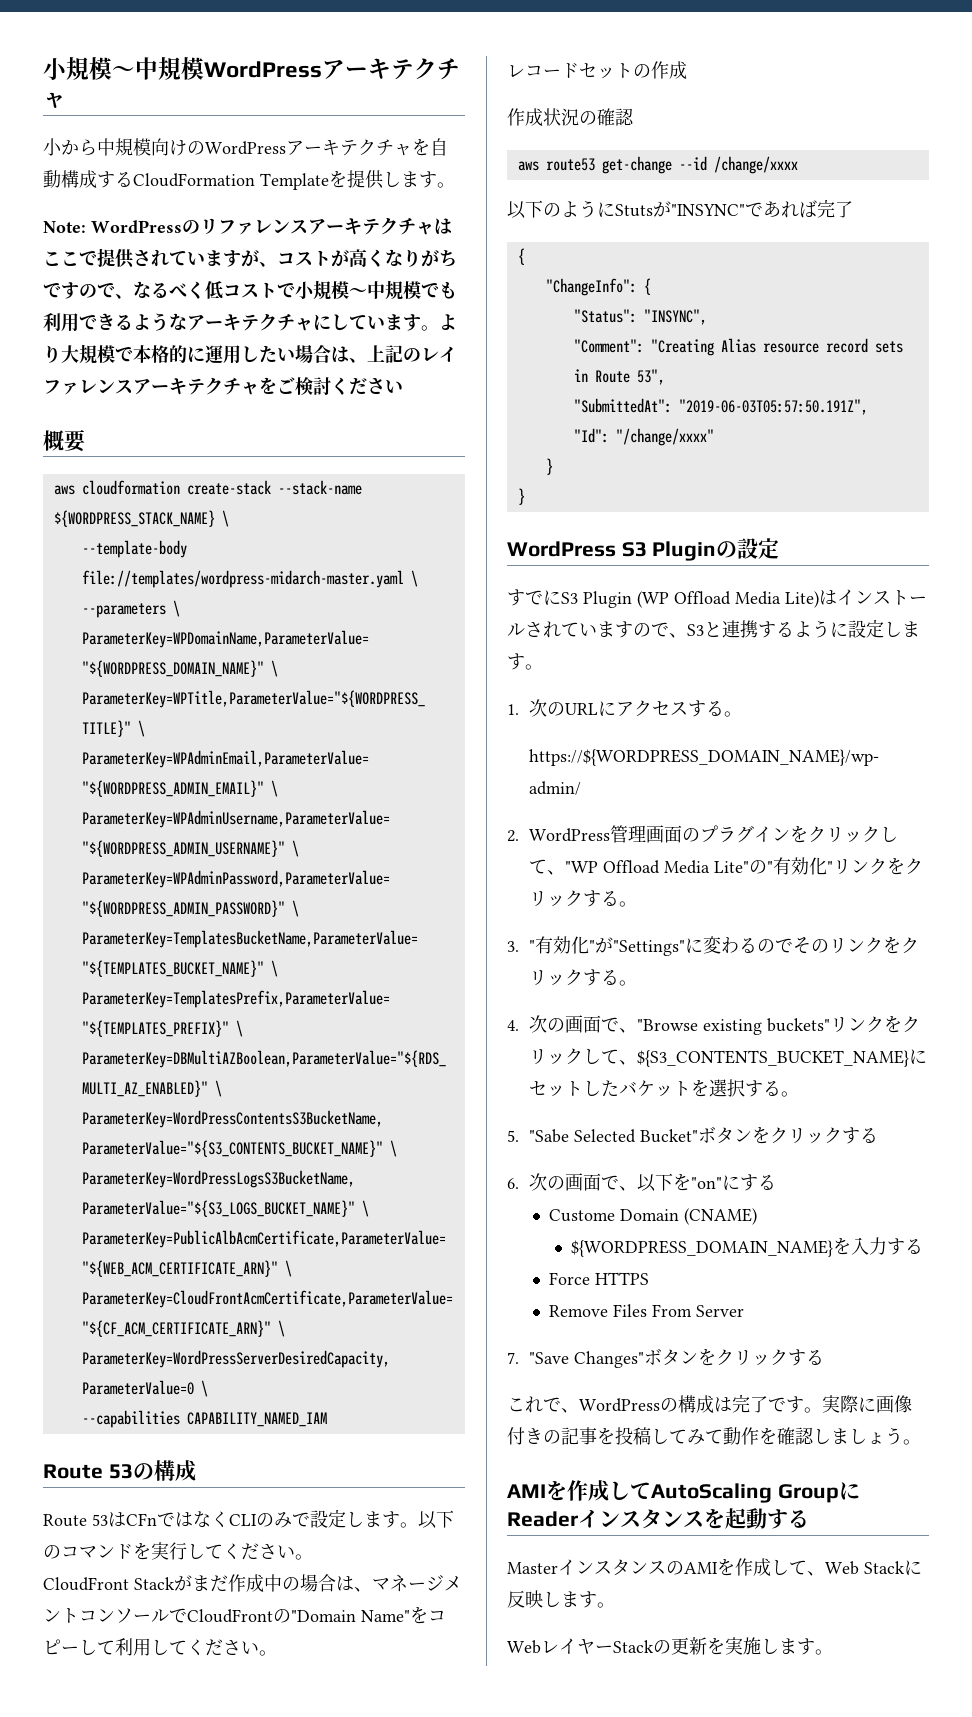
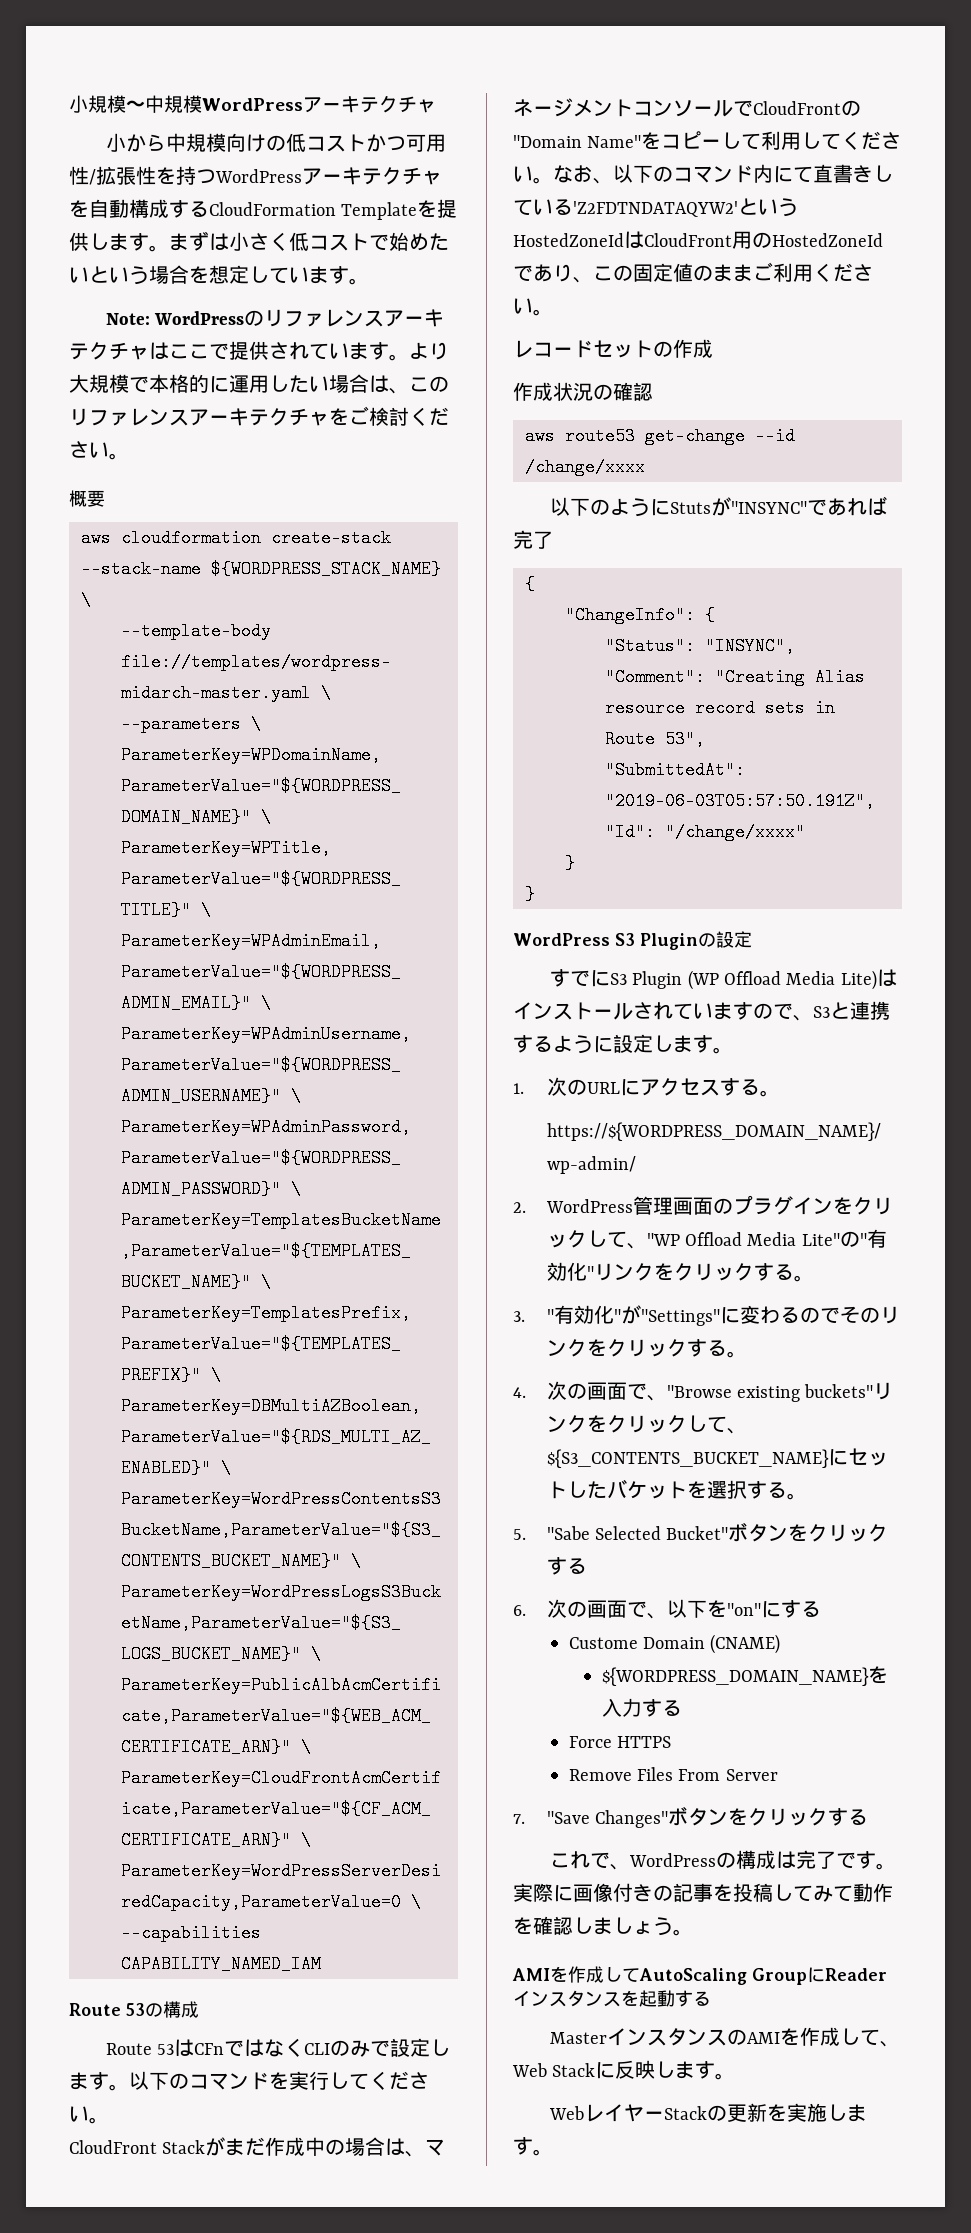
- 小から中規模向けのWordPressアーキテクチャを自動構成するCloudFormation Templateを提供します。
+ 小から中規模向けの低コストかつ可用性/拡張性を持つWordPressアーキテクチャを自動構成するCloudFormation Templateを提供します。まずは小さく低コストで始めたいという場合を想定しています。
- Note: WordPressのリファレンスアーキテクチャはここで提供されていますが、コストが高くなりがちですので、なるべく低コストで小規模〜中規模でも利用できるようなアーキテクチャにしています。
+ Note: WordPressのリファレンスアーキテクチャはここで提供されています。
- より大規模で本格的に運用したい場合は、上記のレイファレンスアーキテクチャをご検討ください
+ より大規模で本格的に運用したい場合は、このリファレンスアーキテクチャをご検討ください。
+ なお、以下のコマンド内にて直書きしている'Z2FDTNDATAQYW2'というHostedZoneIdはCloudFront用のHostedZoneIdであり、この固定値のままご利用ください。

